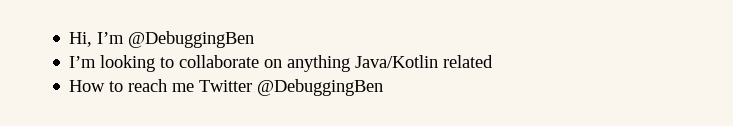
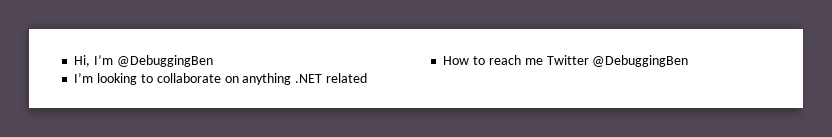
- I’m looking to collaborate on anything Java/Kotlin related
+ I’m looking to collaborate on anything .NET related

